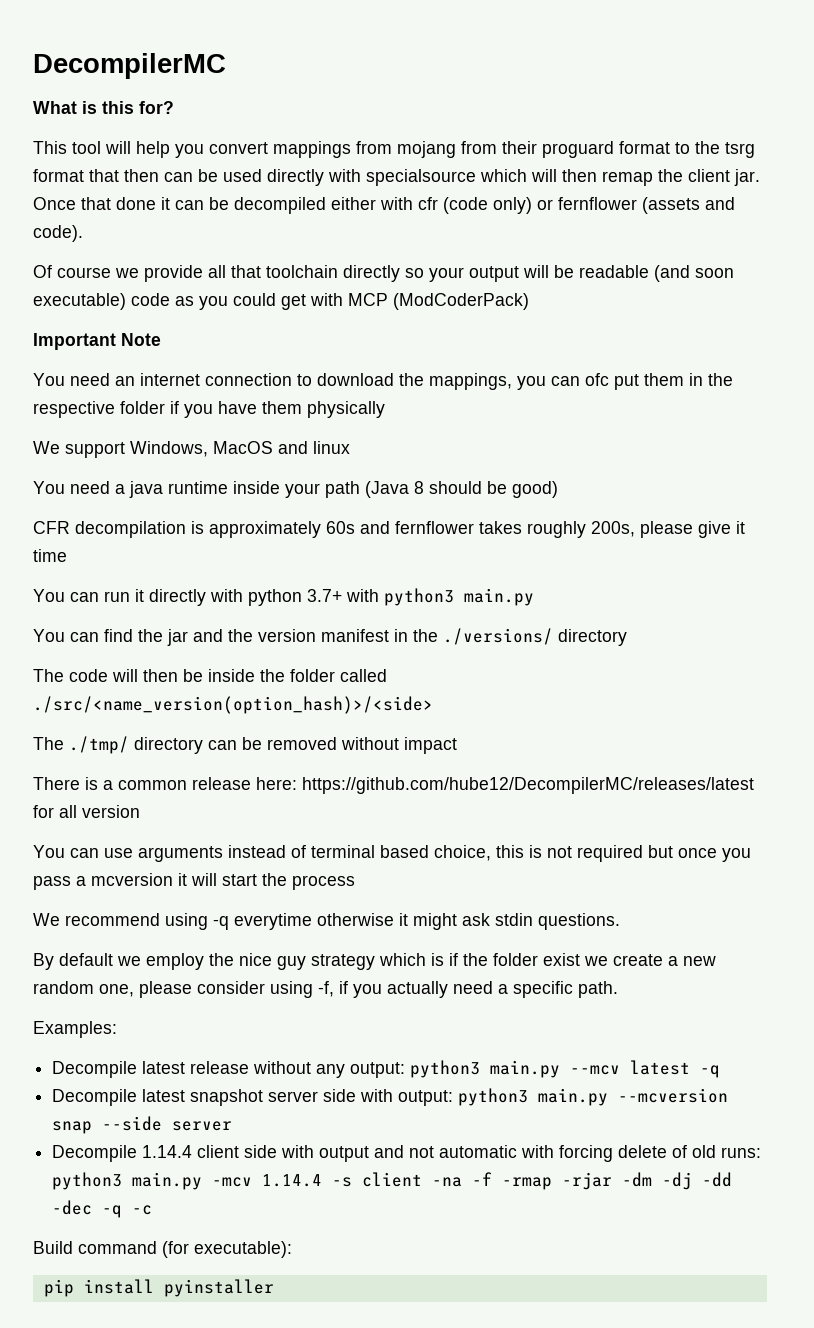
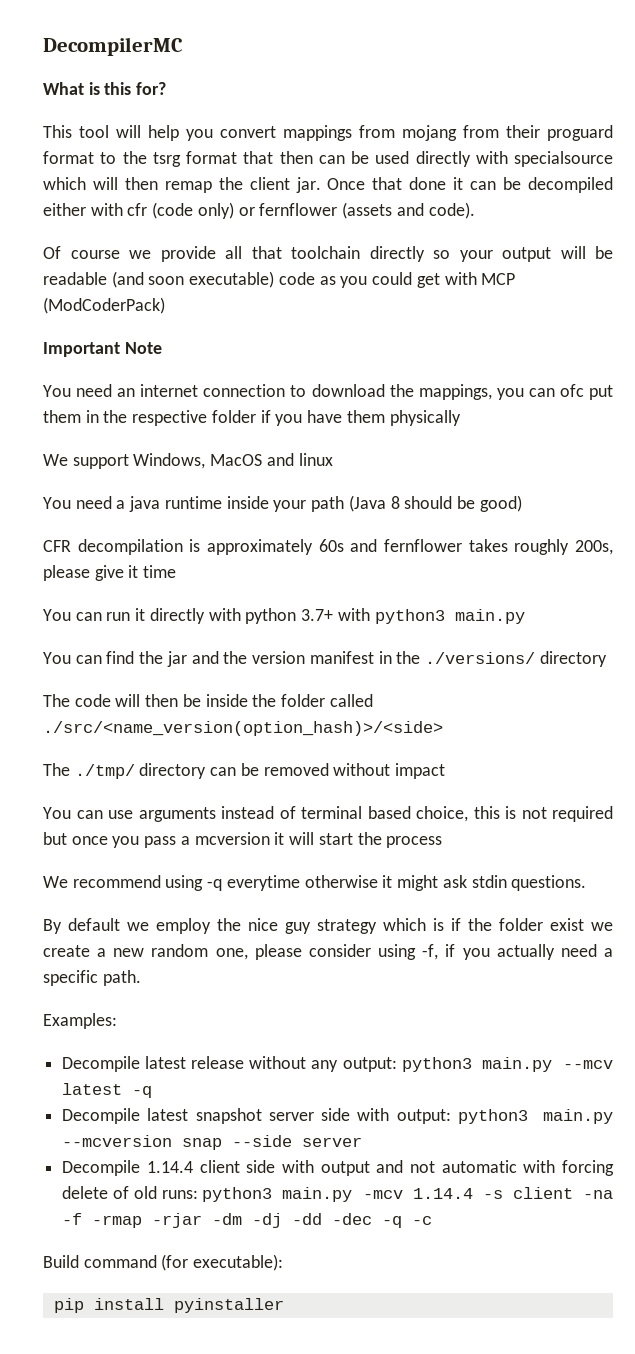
- There is a common release here: https://github.com/hube12/DecompilerMC/releases/latest for all version

